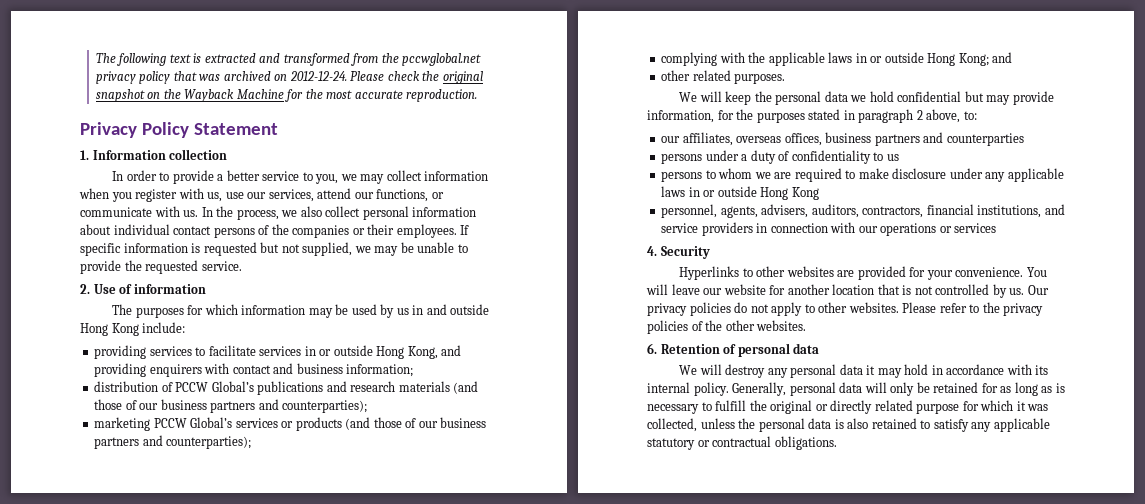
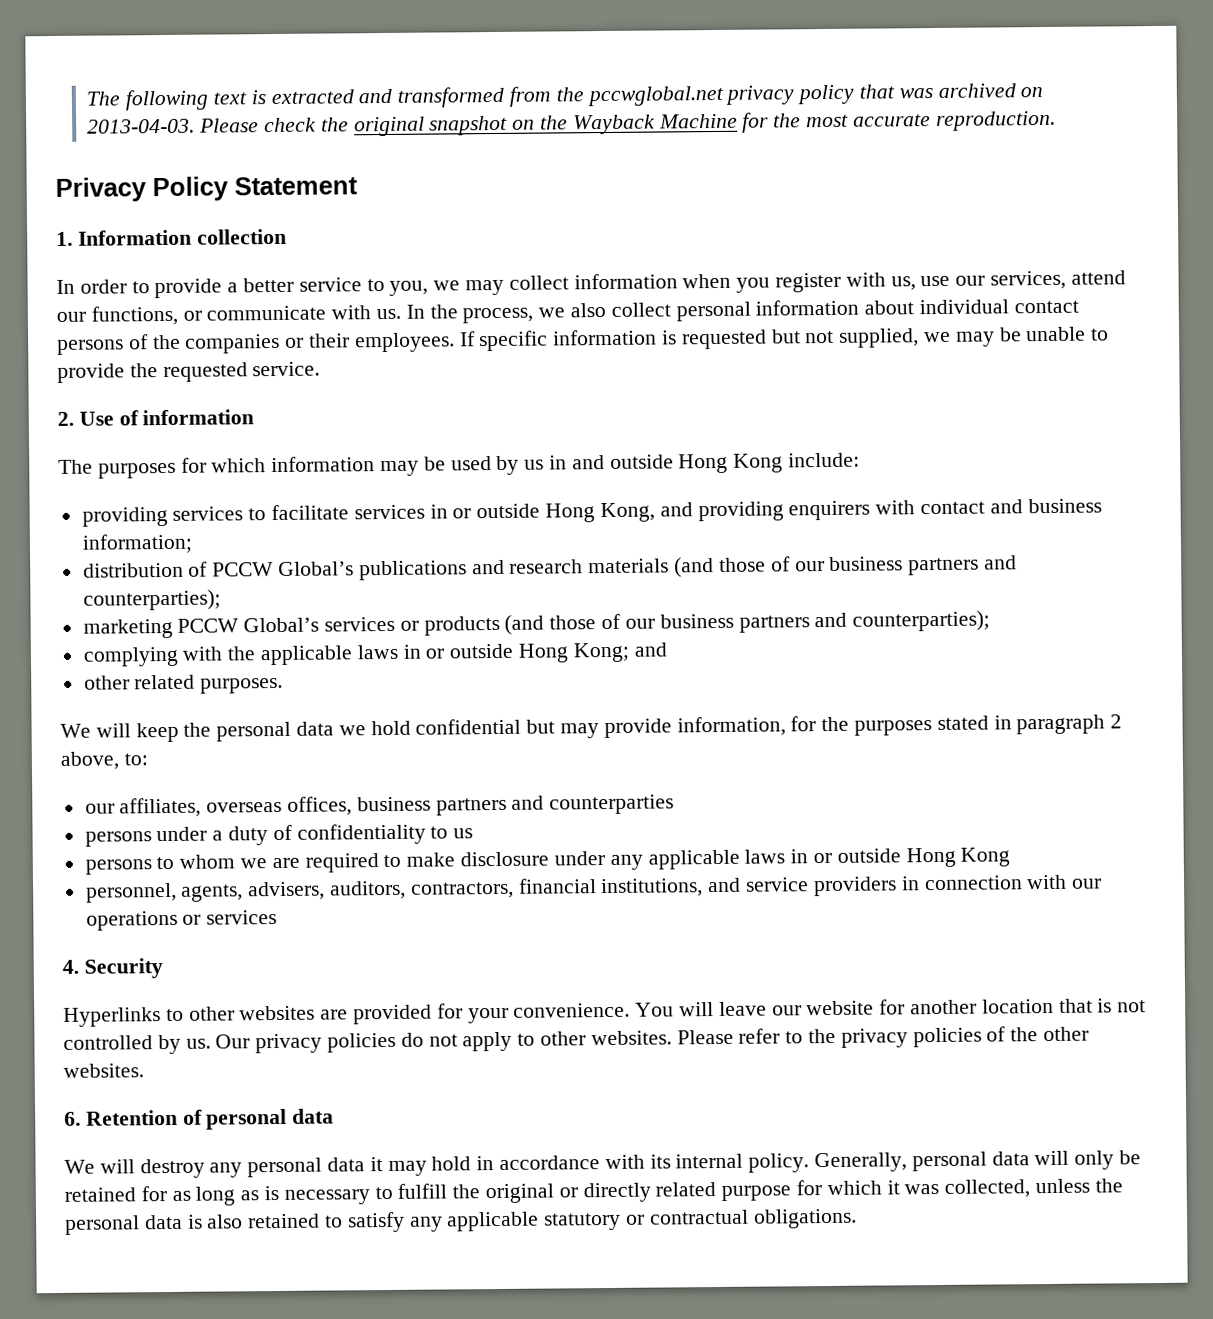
- The following text is extracted and transformed from the pccwglobal.net privacy policy that was archived on 2012-12-24.
+ The following text is extracted and transformed from the pccwglobal.net privacy policy that was archived on 2013-04-03.

